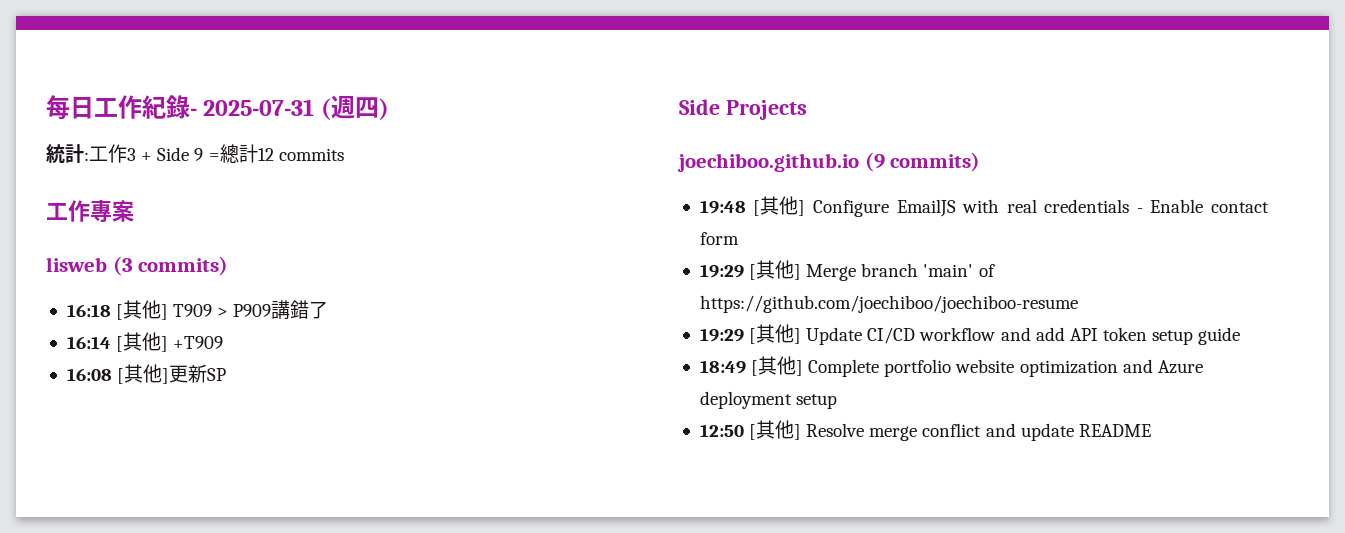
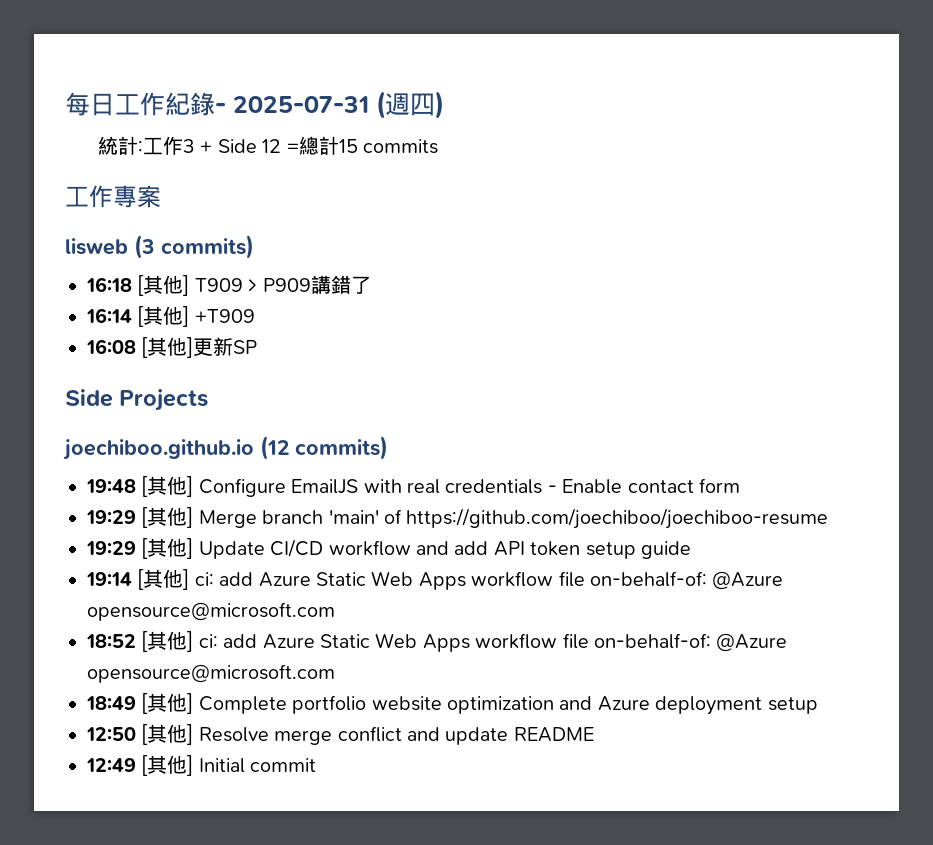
- 統計:工作3 + Side 9 =總計12 commits
+ 統計:工作3 + Side 12 =總計15 commits
- joechiboo.github.io (9 commits)
+ joechiboo.github.io (12 commits)
+ 19:14 [其他] ci: add Azure Static Web Apps workflow file on-behalf-of: @Azure opensource@microsoft.com
+ 18:52 [其他] ci: add Azure Static Web Apps workflow file on-behalf-of: @Azure opensource@microsoft.com
+ 12:49 [其他] Initial commit

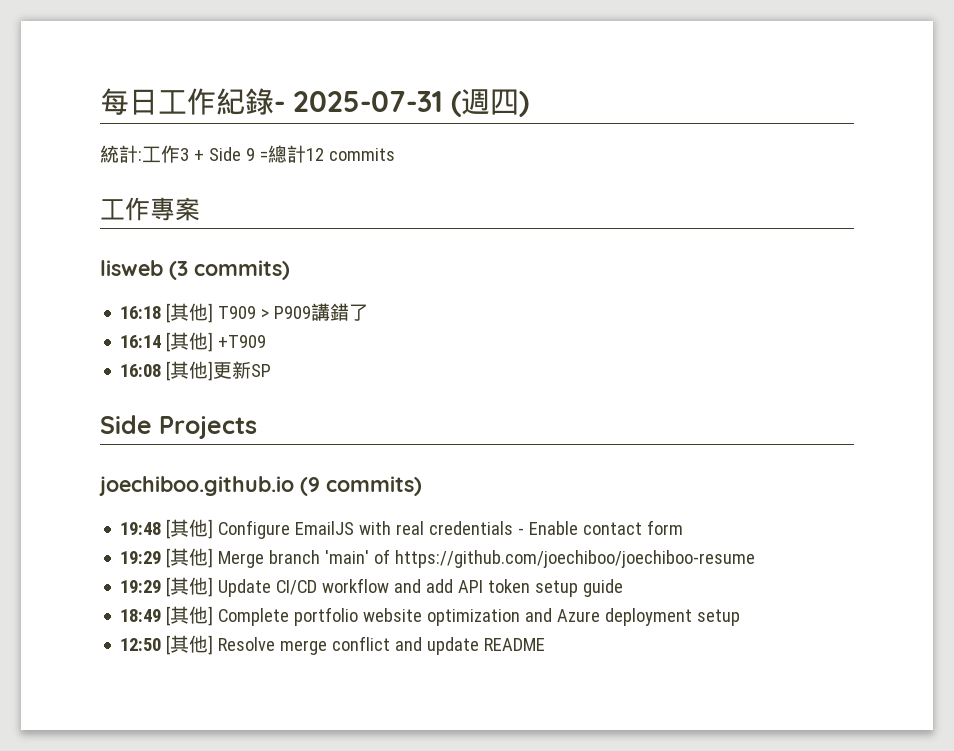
- 統計:工作3 + Side 12 =總計15 commits
+ 統計:工作3 + Side 9 =總計12 commits
- joechiboo.github.io (12 commits)
+ joechiboo.github.io (9 commits)
- 19:14 [其他] ci: add Azure Static Web Apps workflow file on-behalf-of: @Azure opensource@microsoft.com
- 18:52 [其他] ci: add Azure Static Web Apps workflow file on-behalf-of: @Azure opensource@microsoft.com
- 12:49 [其他] Initial commit

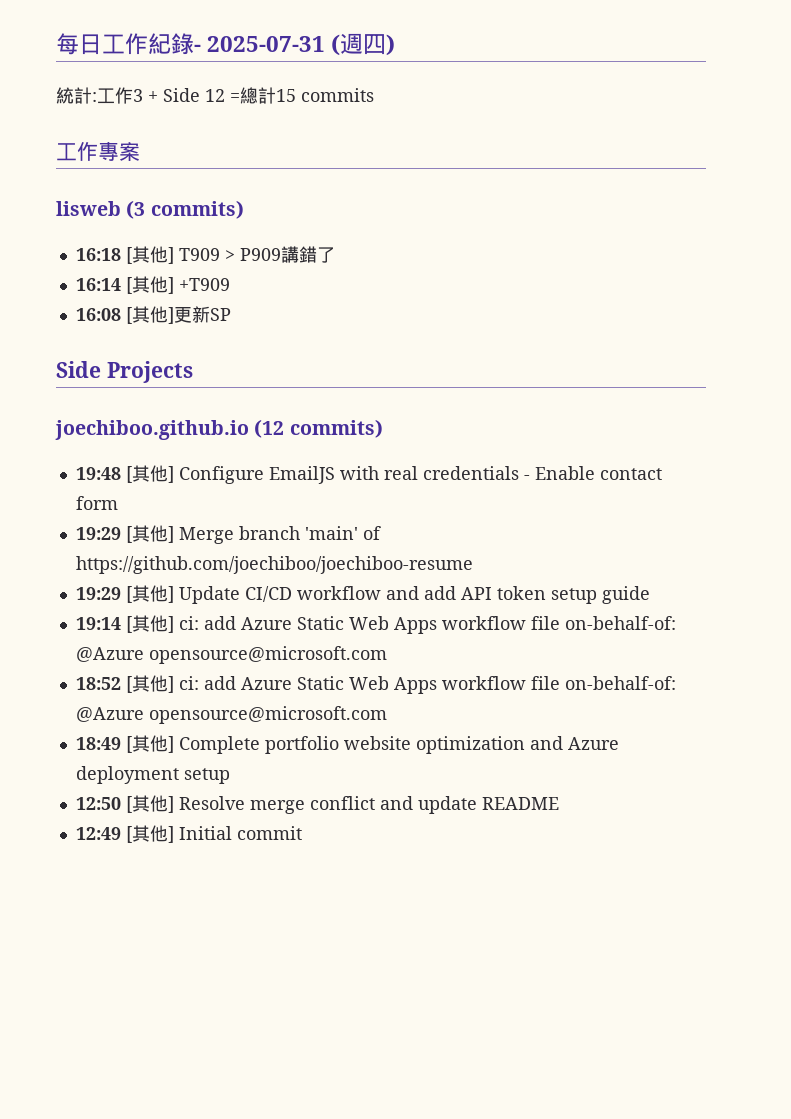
- 統計:工作3 + Side 9 =總計12 commits
+ 統計:工作3 + Side 12 =總計15 commits
- joechiboo.github.io (9 commits)
+ joechiboo.github.io (12 commits)
+ 19:14 [其他] ci: add Azure Static Web Apps workflow file on-behalf-of: @Azure opensource@microsoft.com
+ 18:52 [其他] ci: add Azure Static Web Apps workflow file on-behalf-of: @Azure opensource@microsoft.com
+ 12:49 [其他] Initial commit

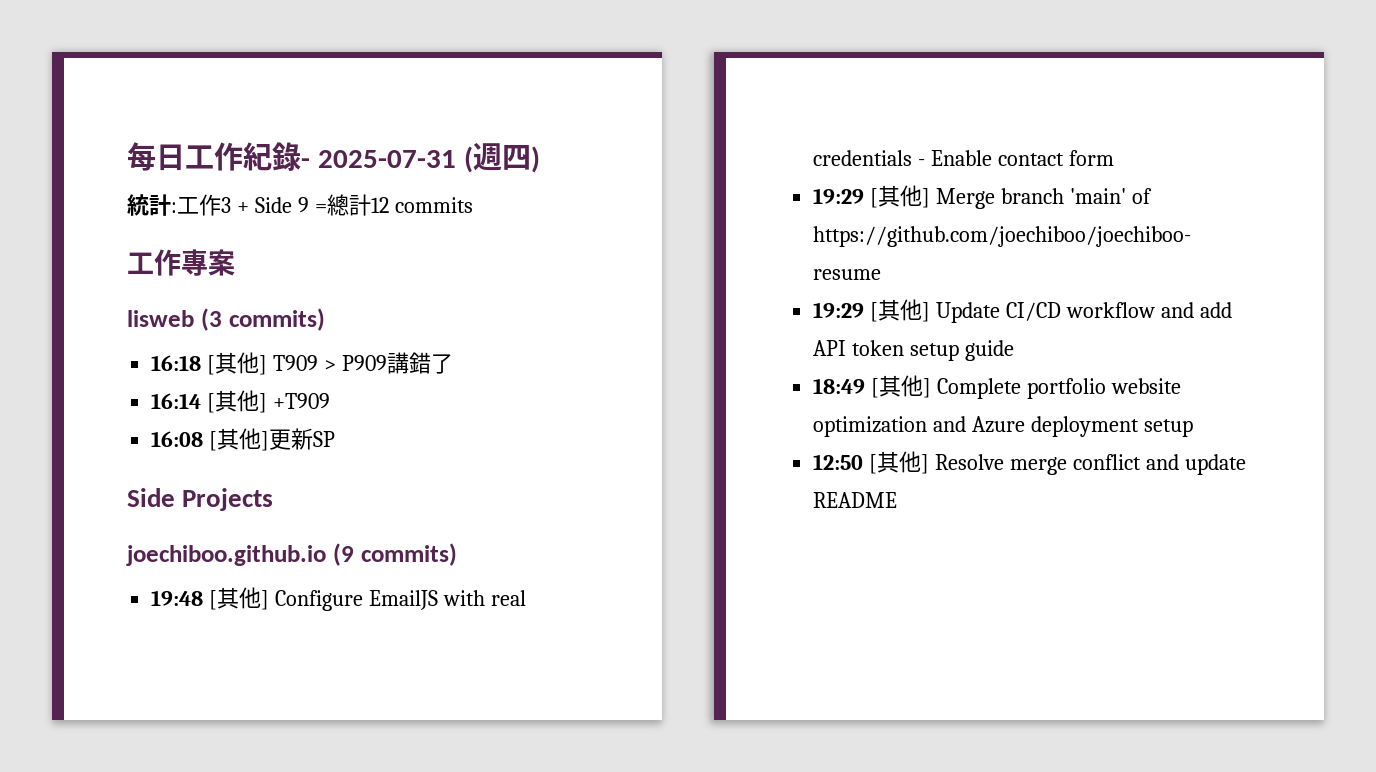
- 統計:工作3 + Side 12 =總計15 commits
+ 統計:工作3 + Side 9 =總計12 commits
- joechiboo.github.io (12 commits)
+ joechiboo.github.io (9 commits)
- 19:14 [其他] ci: add Azure Static Web Apps workflow file on-behalf-of: @Azure opensource@microsoft.com
- 18:52 [其他] ci: add Azure Static Web Apps workflow file on-behalf-of: @Azure opensource@microsoft.com
- 12:49 [其他] Initial commit

